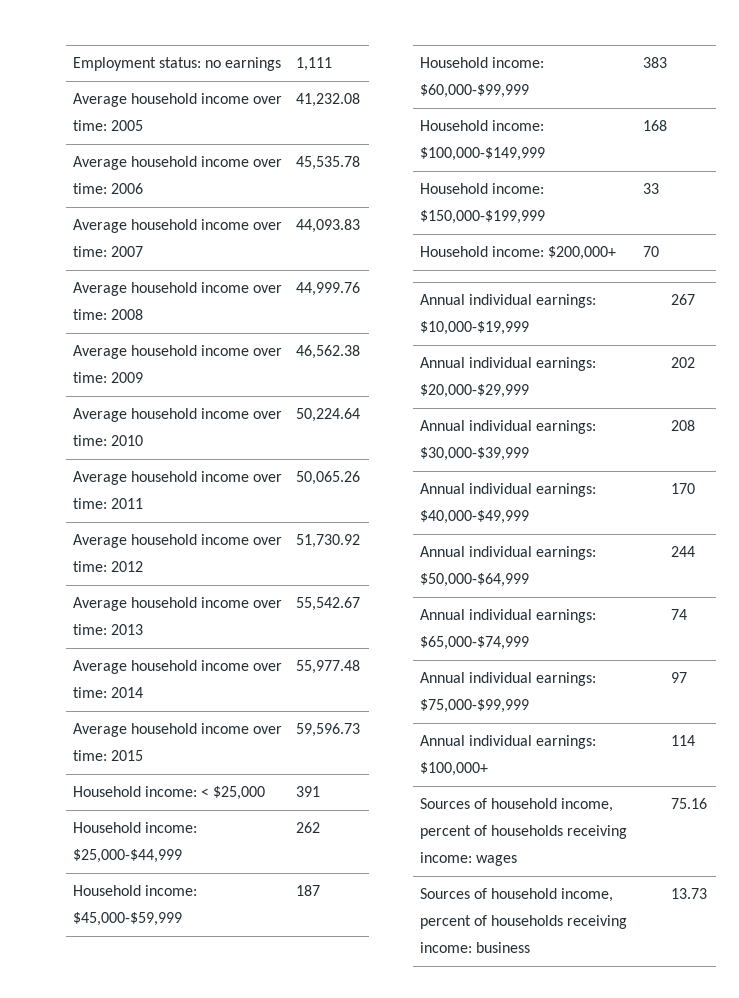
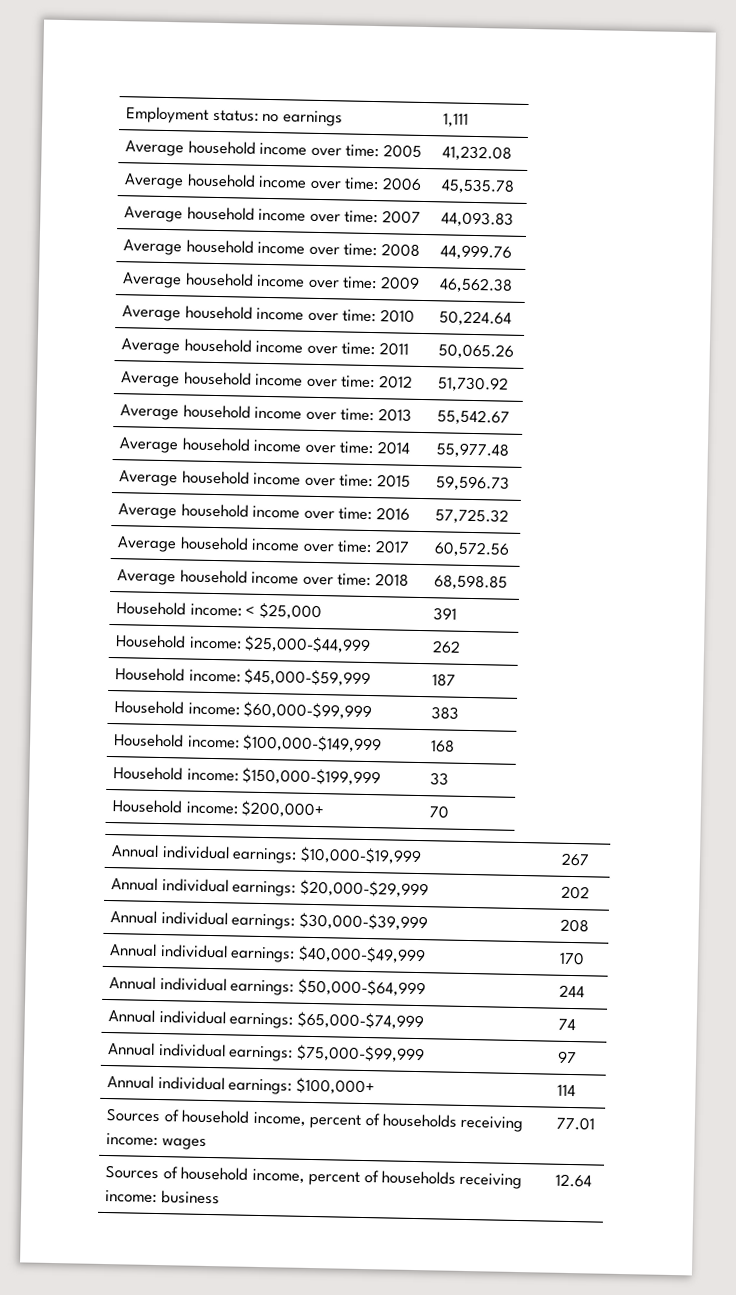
+ Average household income over time: 2016 | 57,725.32
+ Average household income over time: 2017 | 60,572.56
+ Average household income over time: 2018 | 68,598.85
- Sources of household income, percent of households receiving income: wages | 75.16
+ Sources of household income, percent of households receiving income: wages | 77.01
- Sources of household income, percent of households receiving income: business | 13.73
+ Sources of household income, percent of households receiving income: business | 12.64

